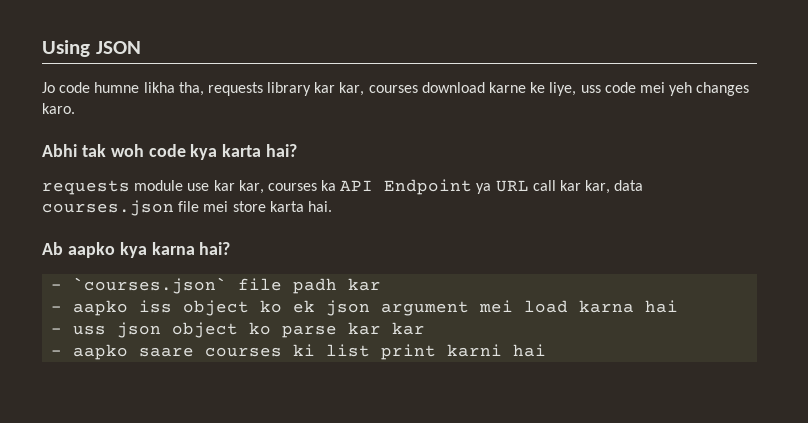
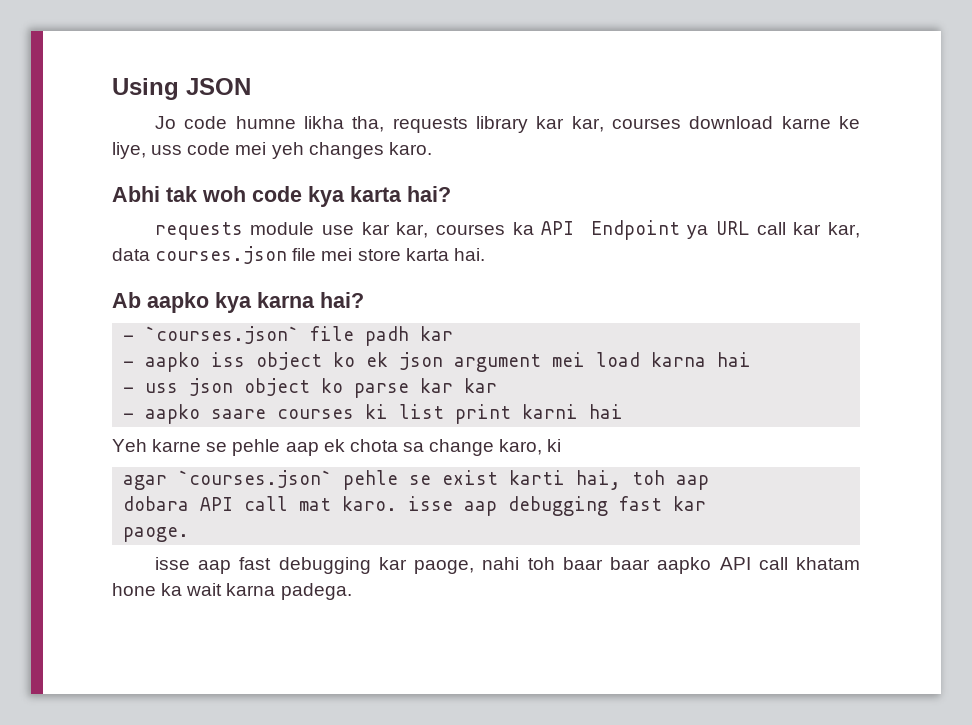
+ Yeh karne se pehle aap ek chota sa change karo, ki
+ agar `courses.json` pehle se exist karti hai, toh aap
+ dobara API call mat karo. isse aap debugging fast kar
+ paoge.
+ isse aap fast debugging kar paoge, nahi toh baar baar aapko API call khatam hone ka wait karna padega.

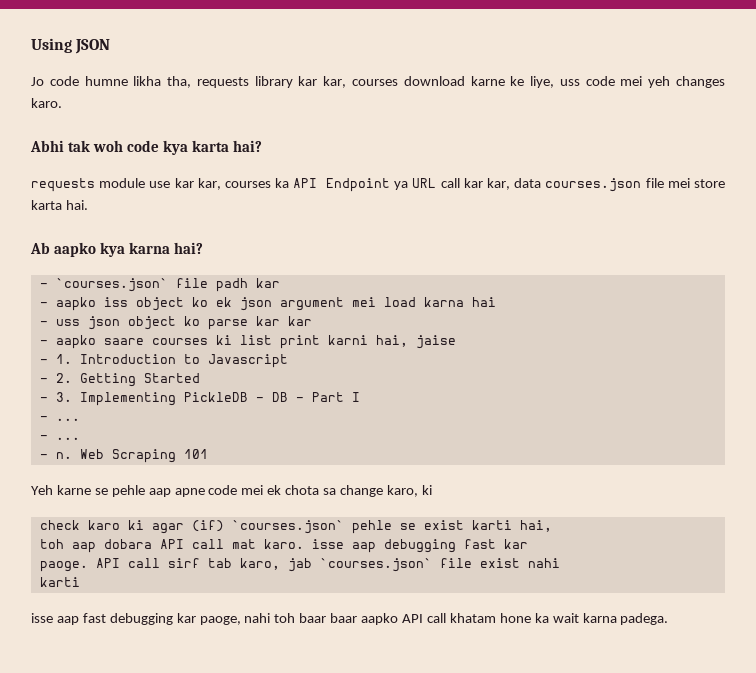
- - aapko saare courses ki list print karni hai
+ - aapko saare courses ki list print karni hai, jaise
+ - 1. Introduction to Javascript
+ - 2. Getting Started
+ - 3. Implementing PickleDB - DB - Part I
+ - ...
+ - ...
+ - n. Web Scraping 101
- Yeh karne se pehle aap ek chota sa change karo, ki
+ Yeh karne se pehle aap apne code mei ek chota sa change karo, ki
- agar `courses.json` pehle se exist karti hai, toh aap
- dobara API call mat karo. isse aap debugging fast kar
+ check karo ki agar (if) `courses.json` pehle se exist karti hai,
+ toh aap dobara API call mat karo. isse aap debugging fast kar
+ API call sirf tab karo, jab `courses.json` file exist nahi
+ karti

